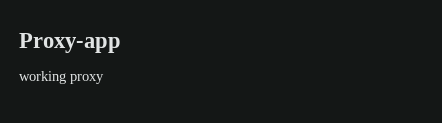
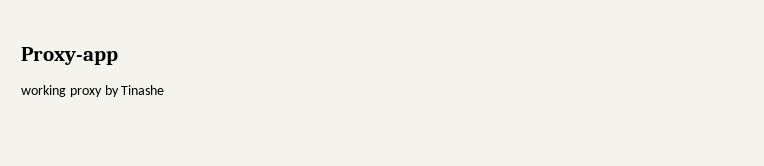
- working proxy
+ working proxy by Tinashe

